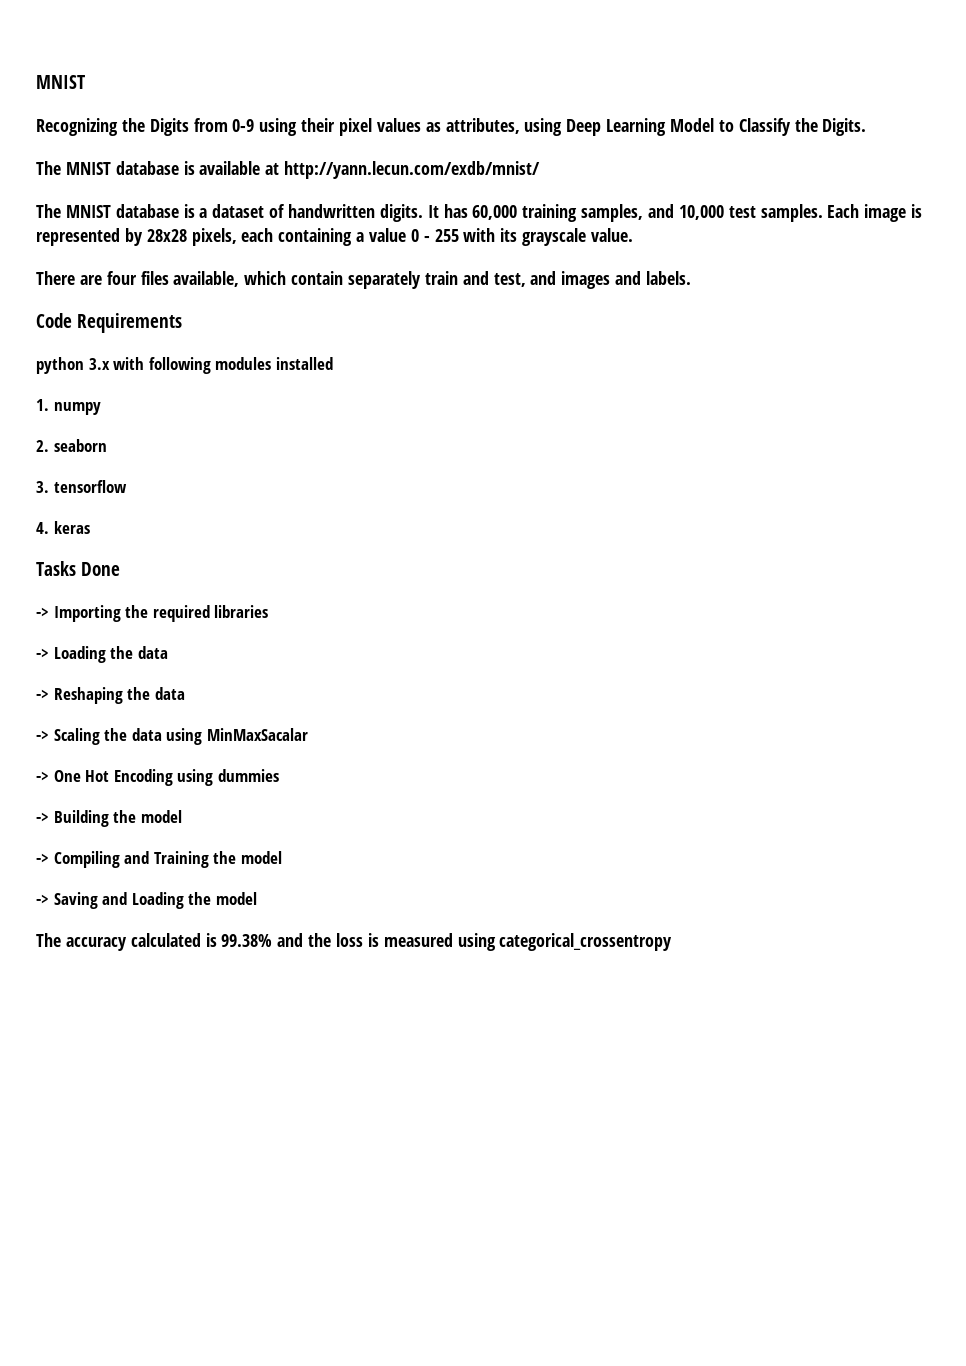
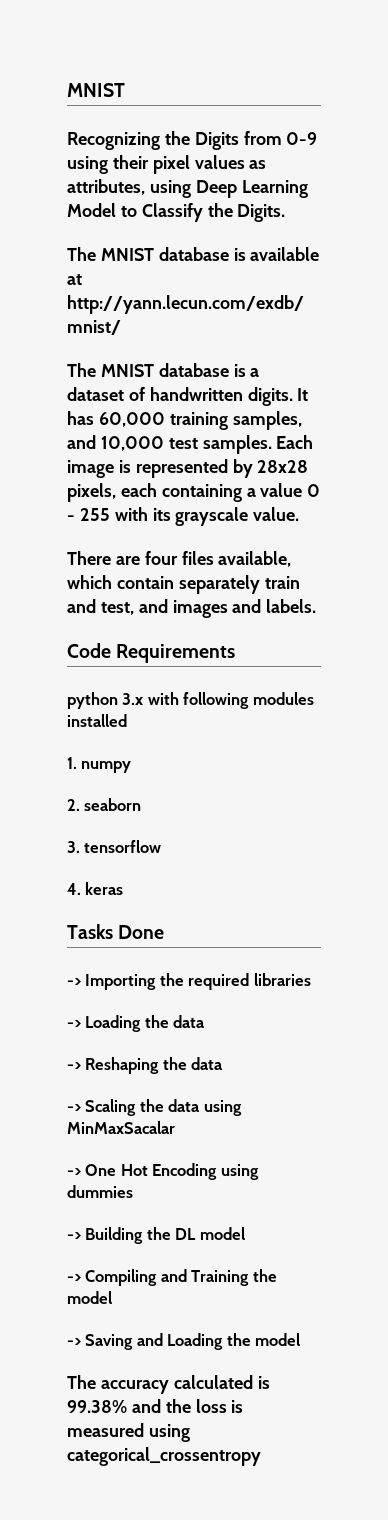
- -> Building the model
+ -> Building the DL model

